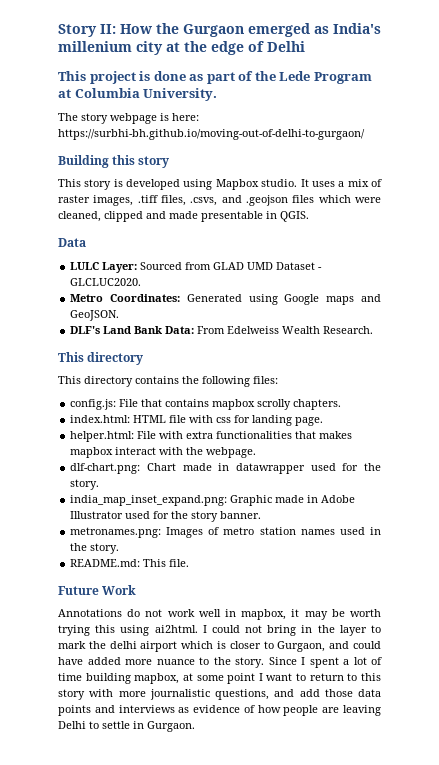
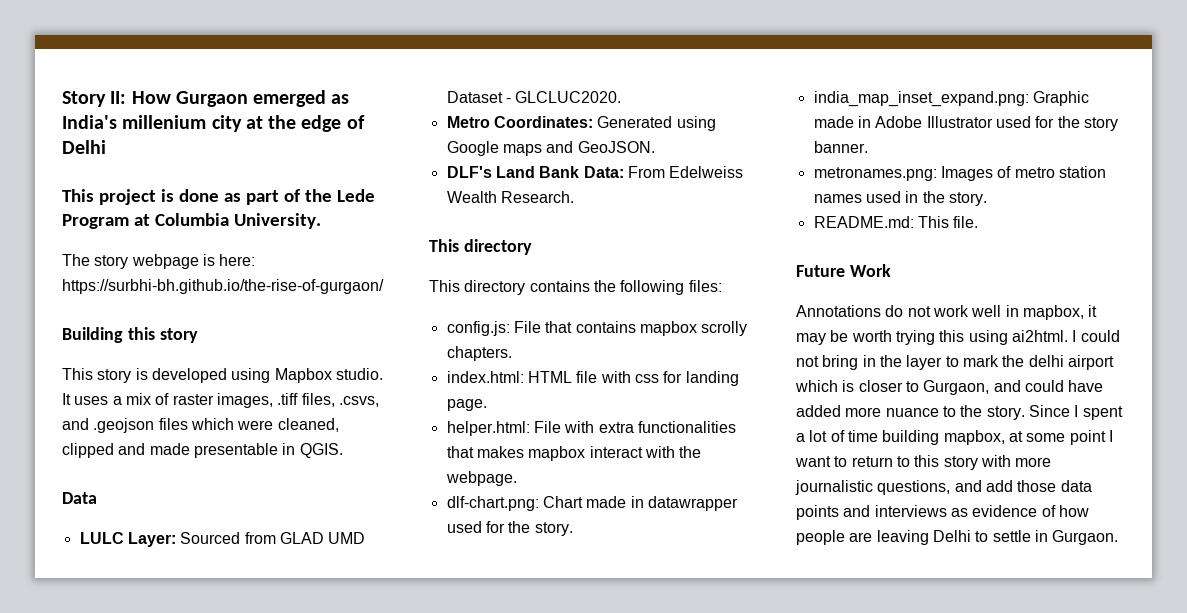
- Story II: How the Gurgaon emerged as India's millenium city at the edge of Delhi
+ Story II: How Gurgaon emerged as India's millenium city at the edge of Delhi
- The story webpage is here: https://surbhi-bh.github.io/moving-out-of-delhi-to-gurgaon/
+ The story webpage is here: https://surbhi-bh.github.io/the-rise-of-gurgaon/

